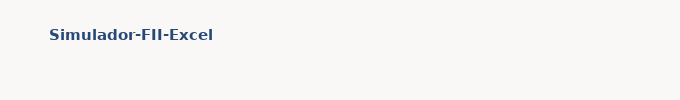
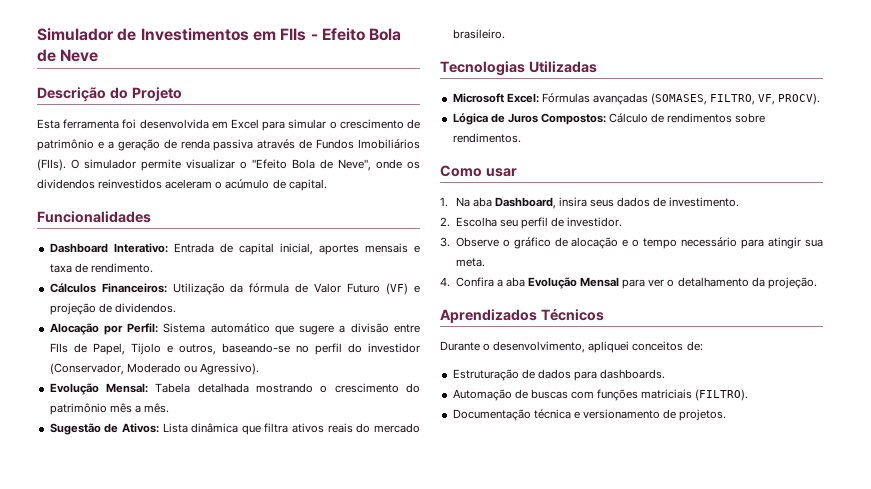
- Simulador-FII-Excel
+ Simulador de Investimentos em FIIs - Efeito Bola de Neve
+ Descrição do Projeto
+ Esta ferramenta foi desenvolvida em Excel para simular o crescimento de patrimônio e a geração de renda passiva através de Fundos Imobiliários (FIIs). O simulador permite visualizar o "Efeito Bola de Neve", onde os dividendos reinvestidos aceleram o acúmulo de capital.
+ Funcionalidades
+ Dashboard Interativo: Entrada de capital inicial, aportes mensais e taxa de rendimento.
+ Cálculos Financeiros: Utilização da fórmula de Valor Futuro (VF) e projeção de dividendos.
+ Alocação por Perfil: Sistema automático que sugere a divisão entre FIIs de Papel, Tijolo e outros, baseando-se no perfil do investidor (Conservador, Moderado ou Agressivo).
+ Evolução Mensal: Tabela detalhada mostrando o crescimento do patrimônio mês a mês.
+ Sugestão de Ativos: Lista dinâmica que filtra ativos reais do mercado brasileiro.
+ Tecnologias Utilizadas
+ Microsoft Excel: Fórmulas avançadas (SOMASES, FILTRO, VF, PROCV).
+ Lógica de Juros Compostos: Cálculo de rendimentos sobre rendimentos.
+ Como usar
+ 1. Na aba Dashboard, insira seus dados de investimento.
+ 2. Escolha seu perfil de investidor.
+ 3. Observe o gráfico de alocação e o tempo necessário para atingir sua meta.
+ 4. Confira a aba Evolução Mensal para ver o detalhamento da projeção.
+ Aprendizados Técnicos
+ Durante o desenvolvimento, apliquei conceitos de:
+ Estruturação de dados para dashboards.
+ Automação de buscas com funções matriciais (FILTRO).
+ Documentação técnica e versionamento de projetos.

